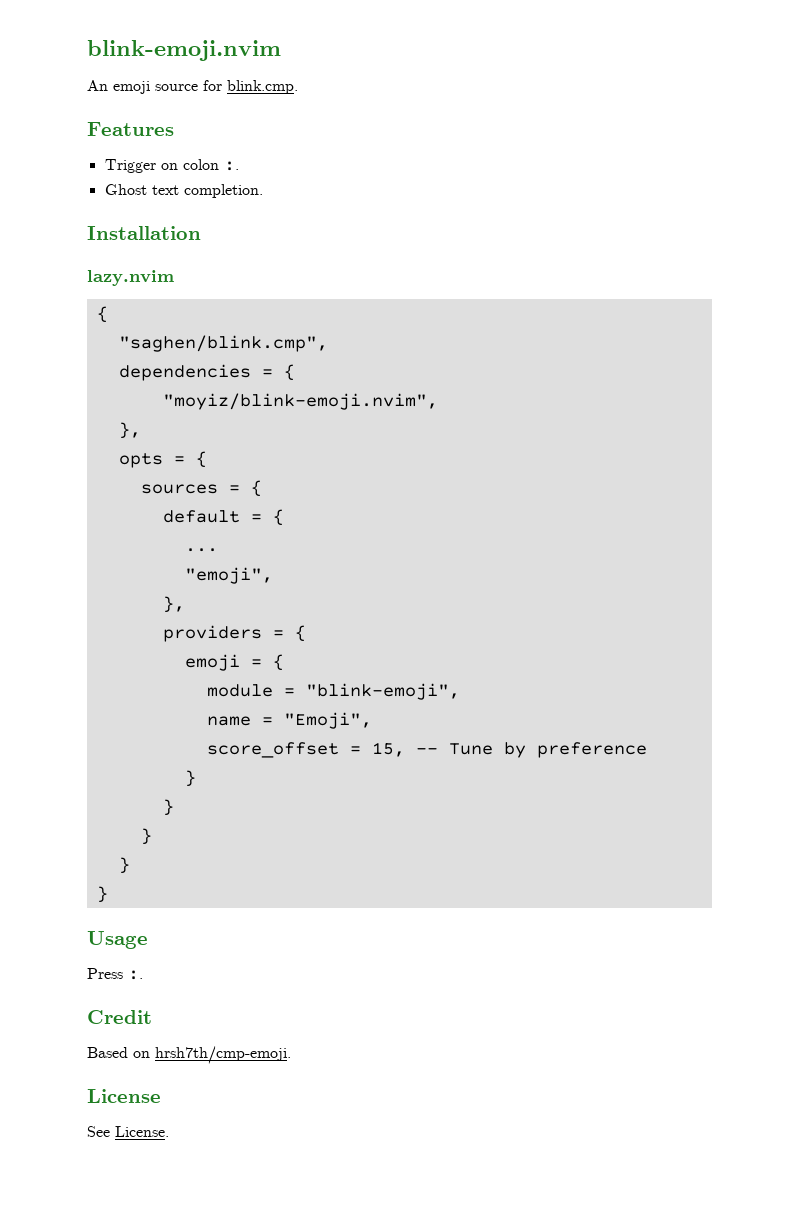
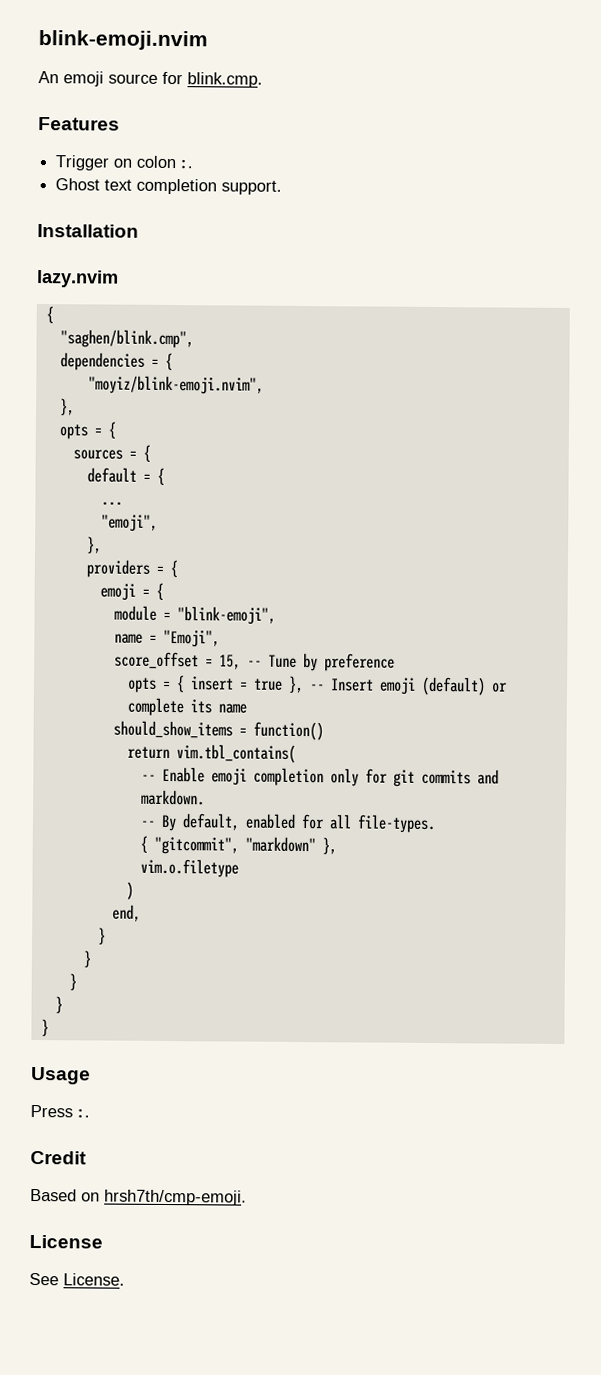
- Ghost text completion.
+ Ghost text completion support.
+ opts = { insert = true }, -- Insert emoji (default) or complete its name
+ should_show_items = function()
+ return vim.tbl_contains(
+ -- Enable emoji completion only for git commits and markdown.
+ -- By default, enabled for all file-types.
+ { "gitcommit", "markdown" },
+ vim.o.filetype
+ )
+ end,

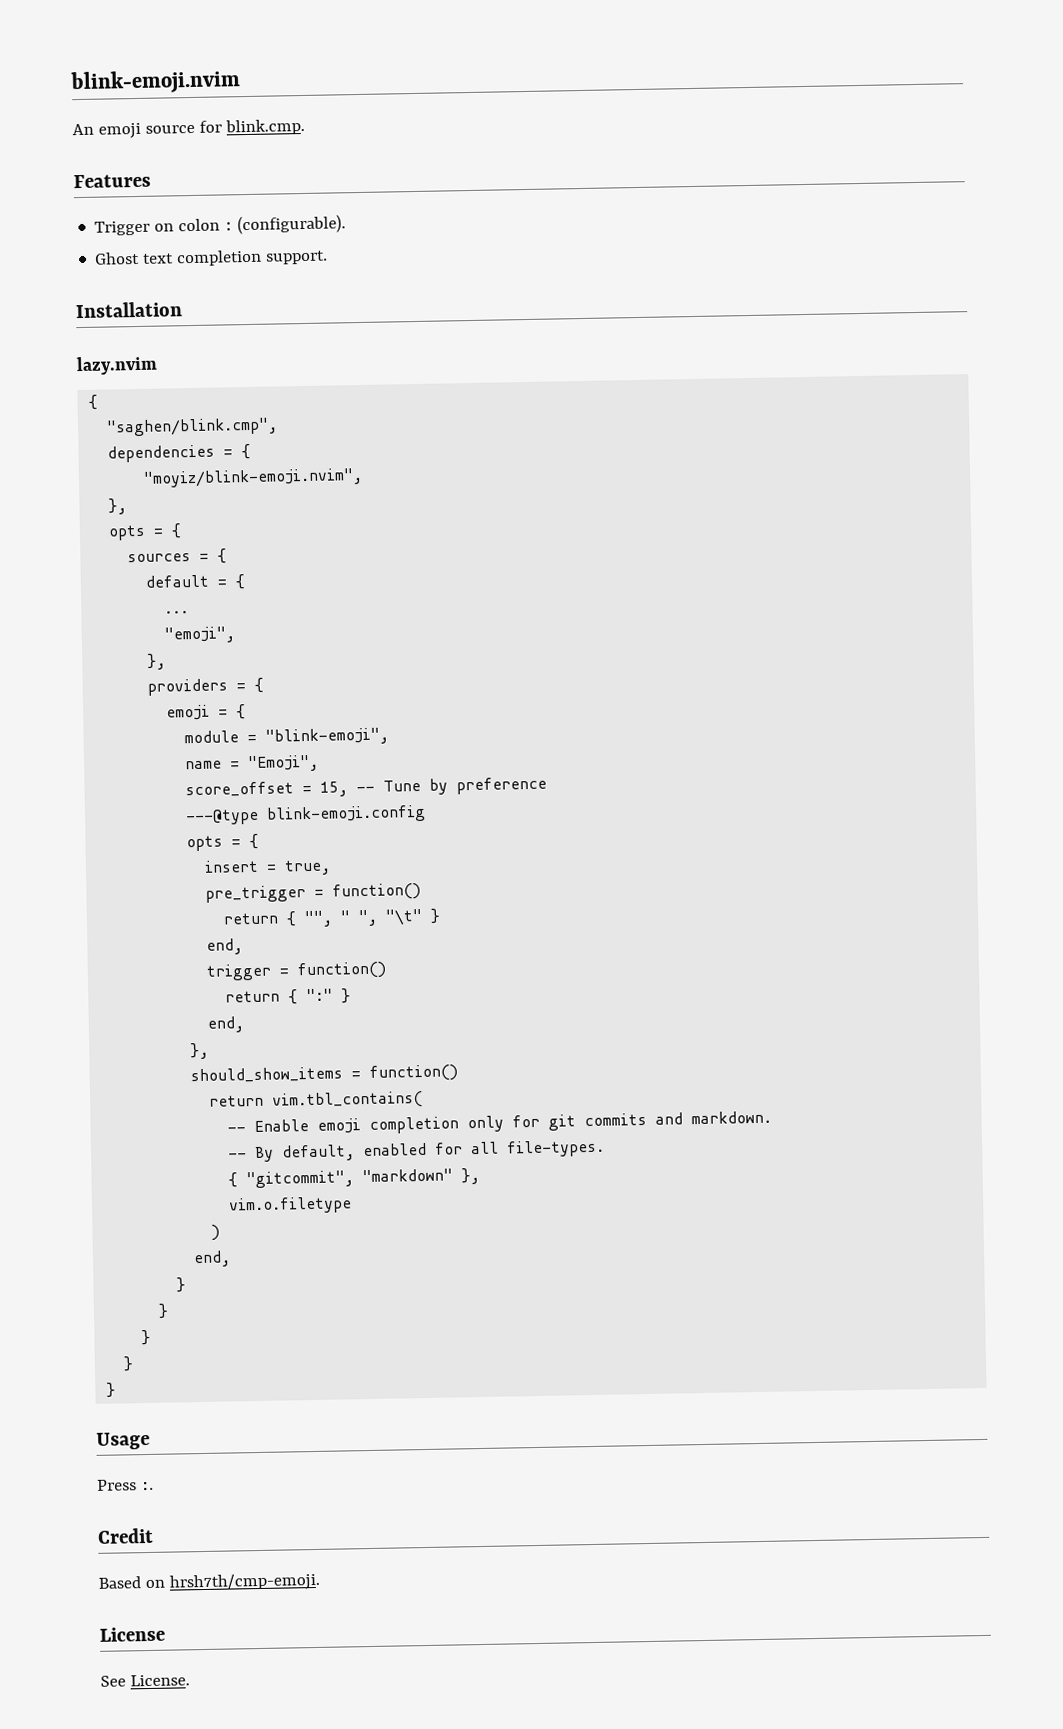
- Trigger on colon :.
+ Trigger on colon : (configurable).
- opts = { insert = true }, -- Insert emoji (default) or complete its name
+ ---@type blink-emoji.config
+ opts = {
+ insert = true,
+ pre_trigger = function()
+ return { "", " ", "\t" }
+ end,
+ trigger = function()
+ return { ":" }
+ end,
+ },

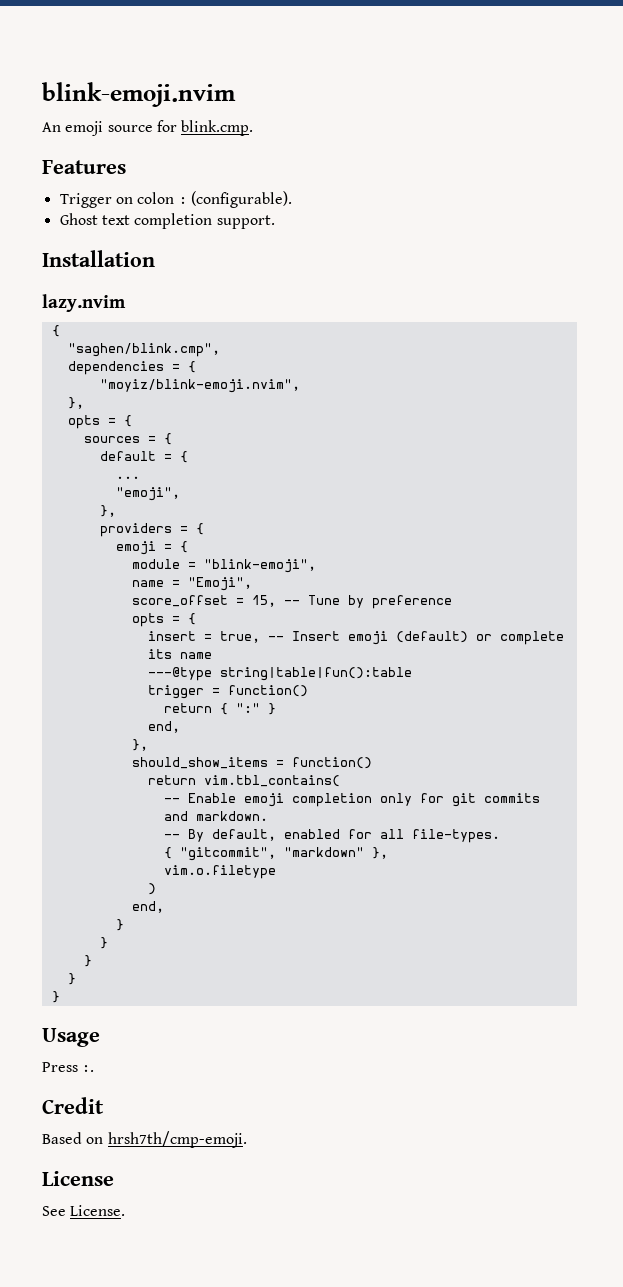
- ---@type blink-emoji.config
- insert = true,
- pre_trigger = function()
- return { "", " ", "\t" }
- end,
+ insert = true, -- Insert emoji (default) or complete its name
+ ---@type string|table|fun():table

